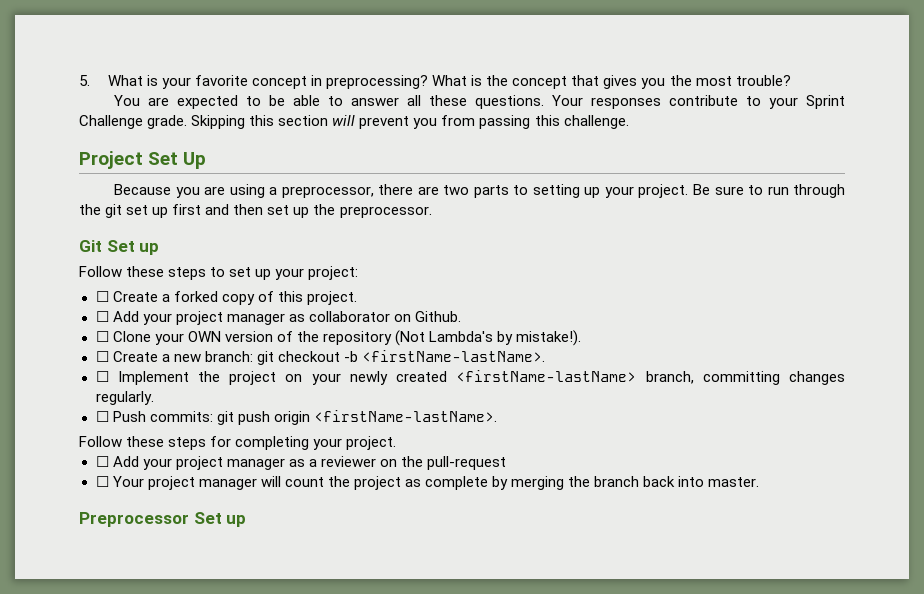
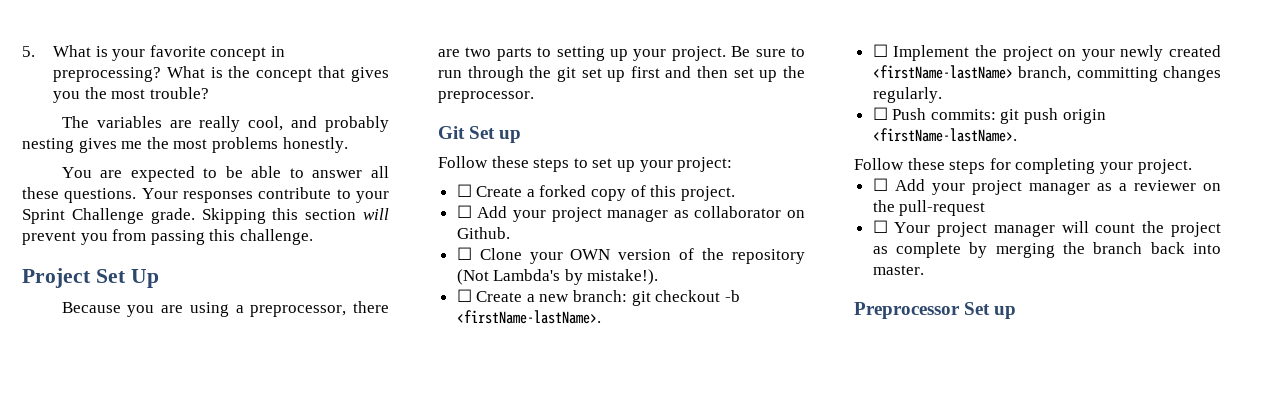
+ The variables are really cool, and probably nesting gives me the most problems honestly.

